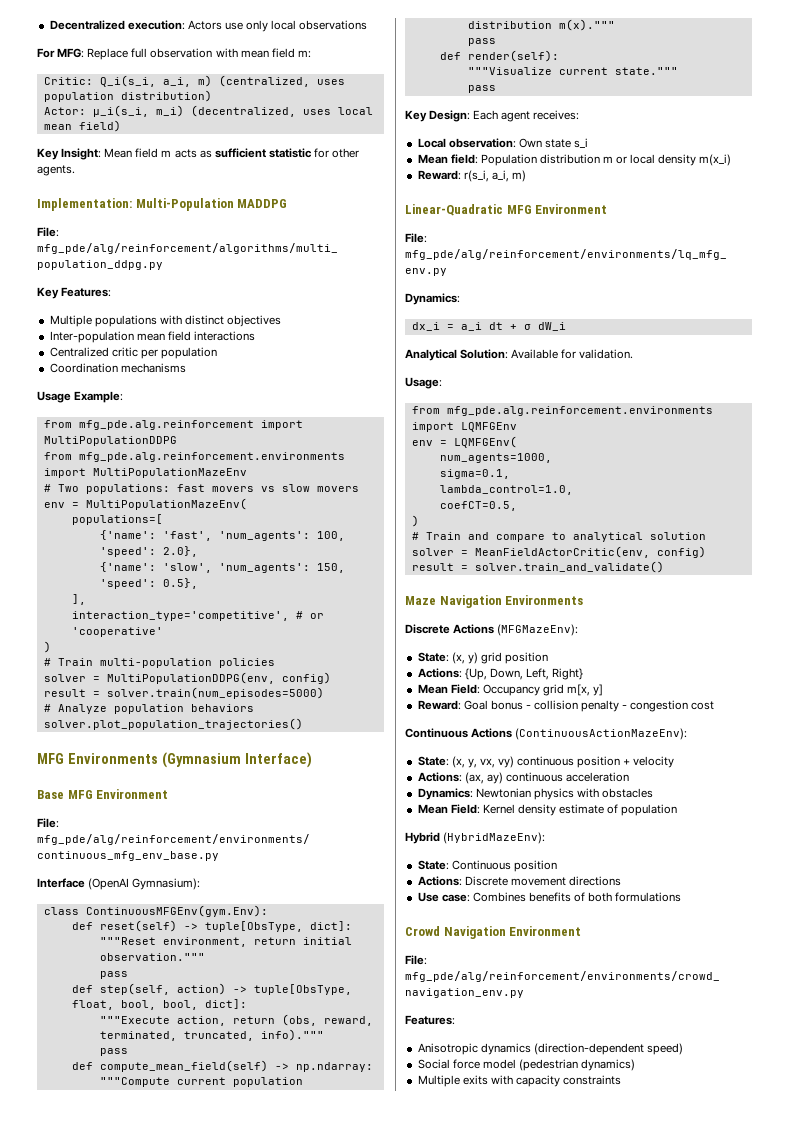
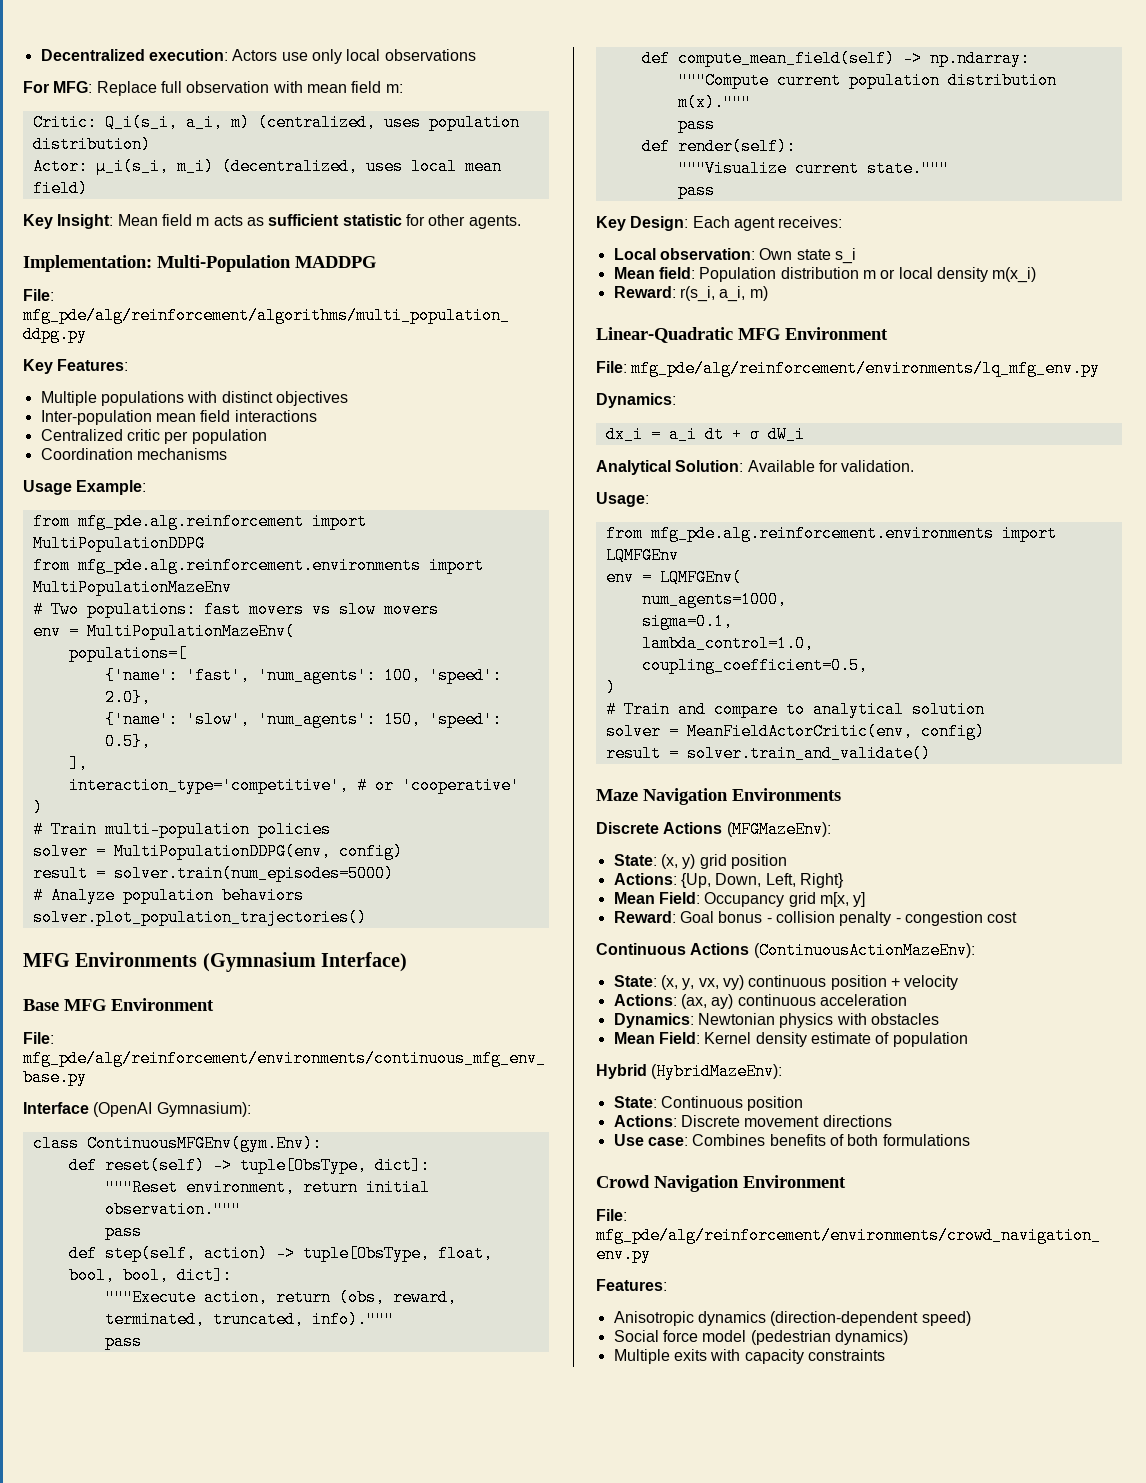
- coefCT=0.5,
+ coupling_coefficient=0.5,

